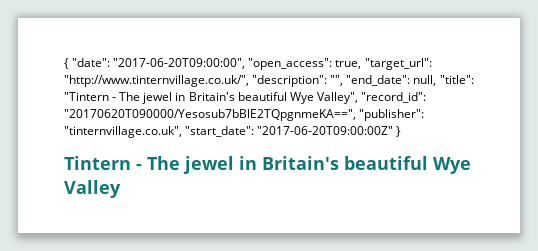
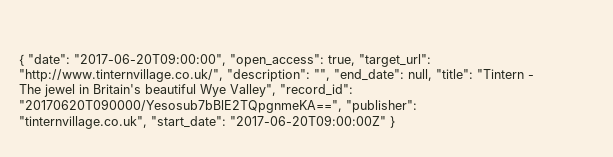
- Tintern - The jewel in Britain's beautiful Wye Valley

